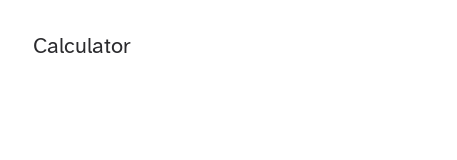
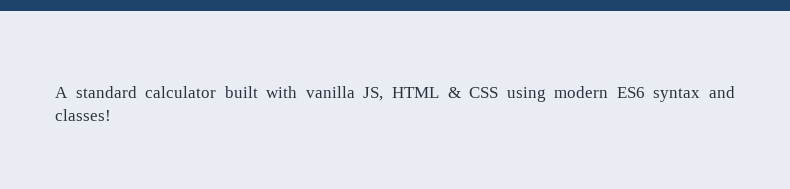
- Calculator
+ A standard calculator built with vanilla JS, HTML & CSS using modern ES6 syntax and classes!

